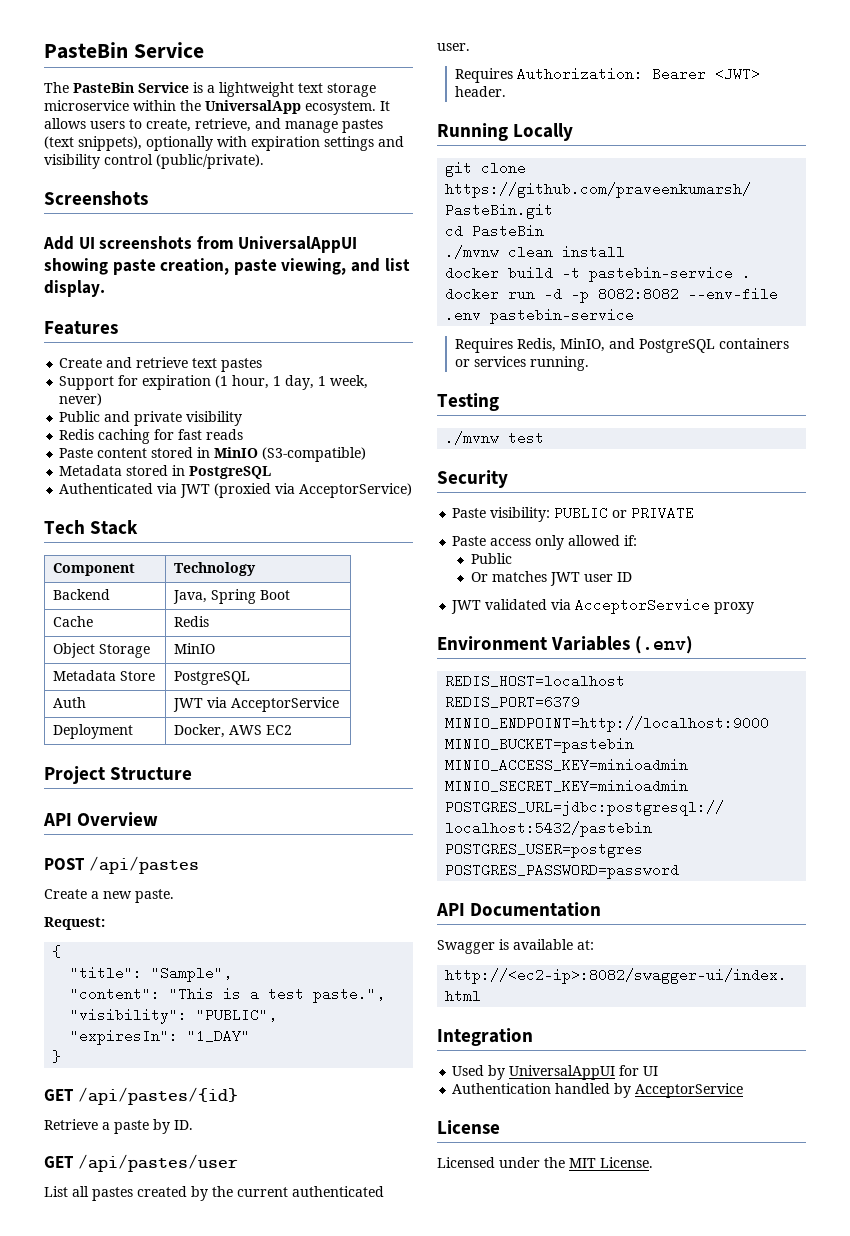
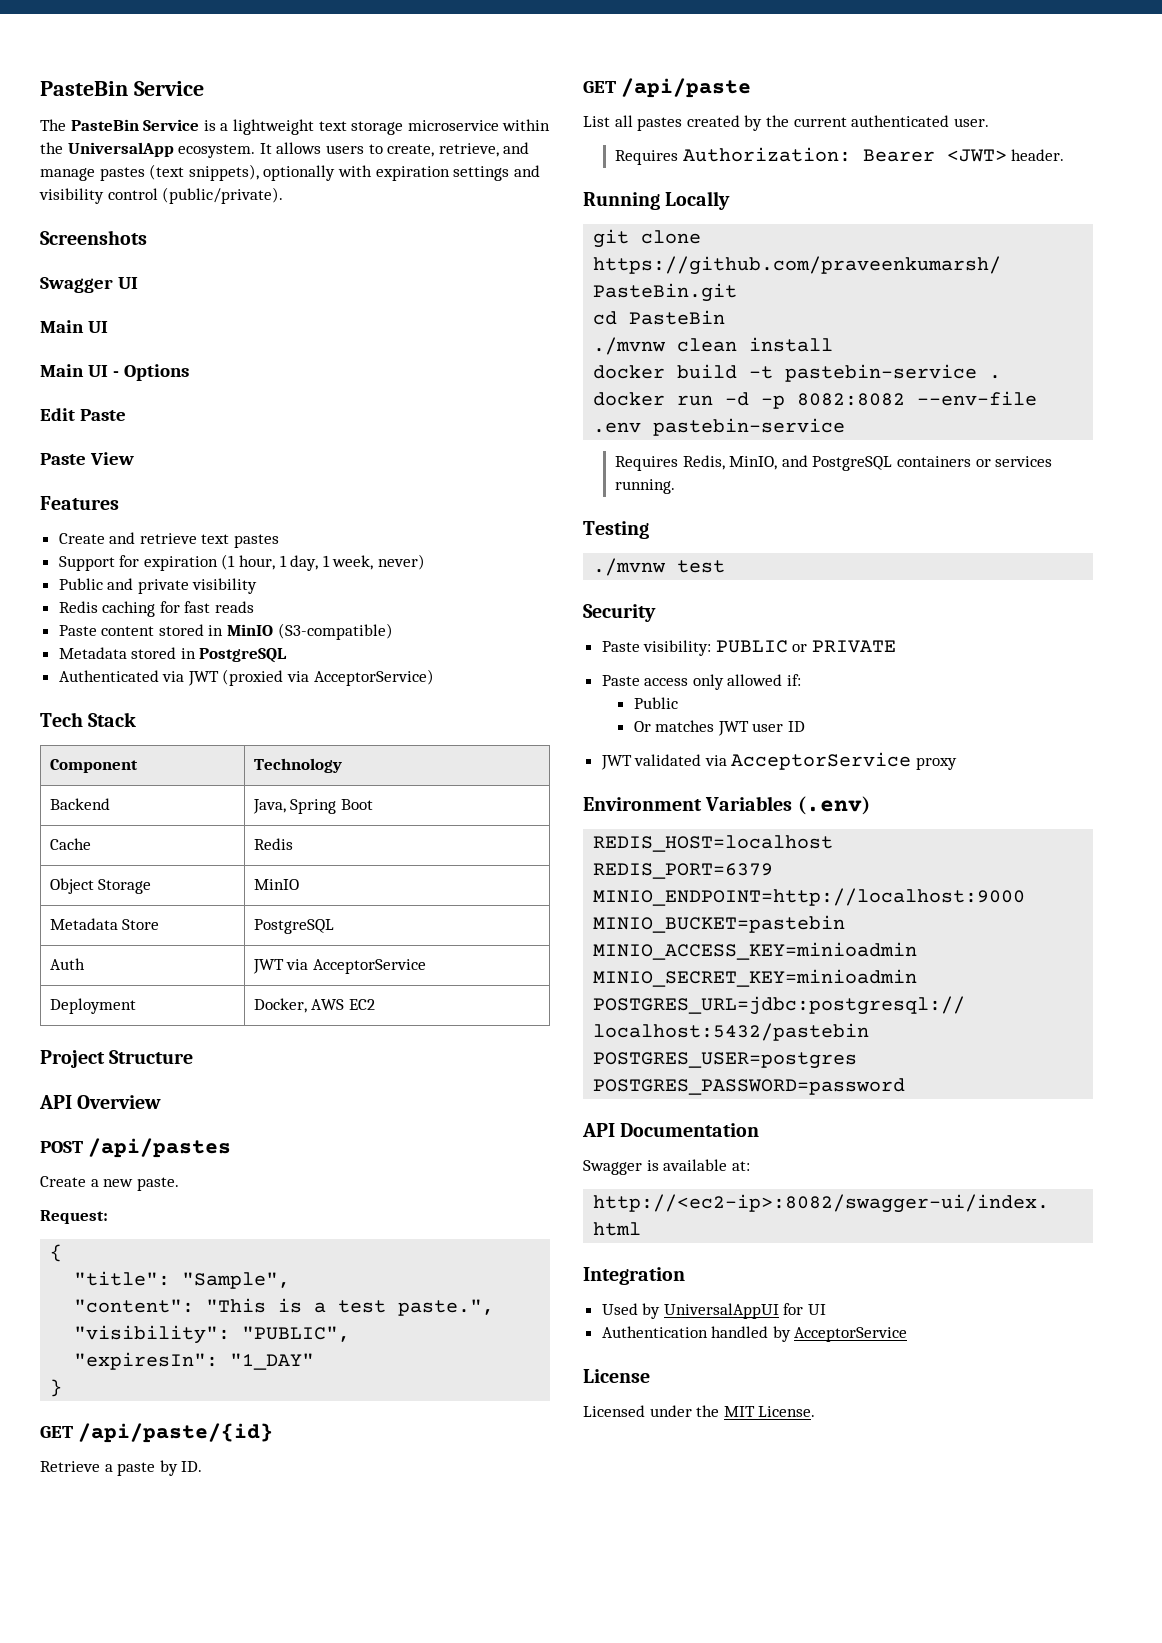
- Add UI screenshots from UniversalAppUI showing paste creation, paste viewing, and list display.
+ Swagger UI
+ Main UI
+ Main UI - Options
+ Edit Paste
+ Paste View
- GET /api/pastes/{id}
+ GET /api/paste/{id}
- GET /api/pastes/user
+ GET /api/paste

